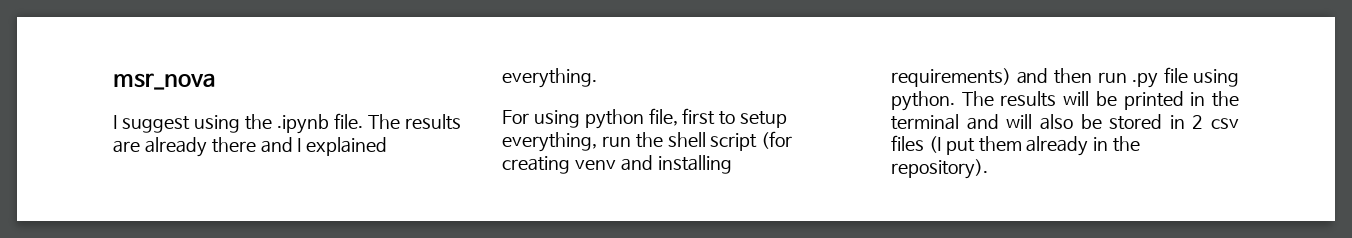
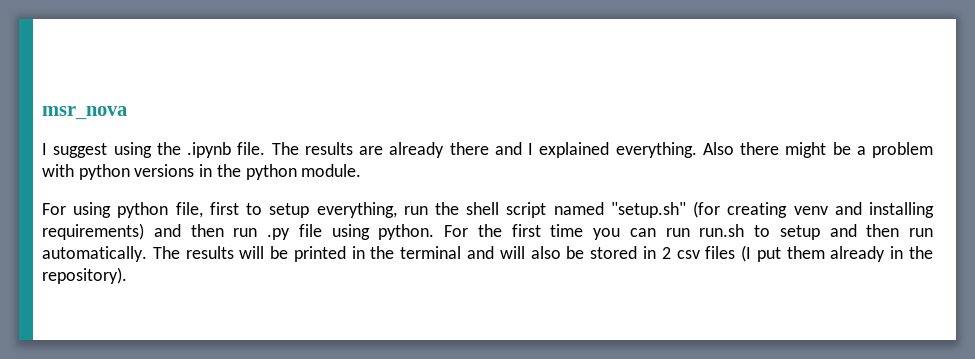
+ Also there might be a problem with python versions in the python module.
- For using python file, first to setup everything, run the shell script (for creating venv and installing requirements) and then run .py file using python.
+ For using python file, first to setup everything, run the shell script named "setup.sh" (for creating venv and installing requirements) and then run .py file using python.
+ For the first time you can run run.sh to setup and then run automatically.

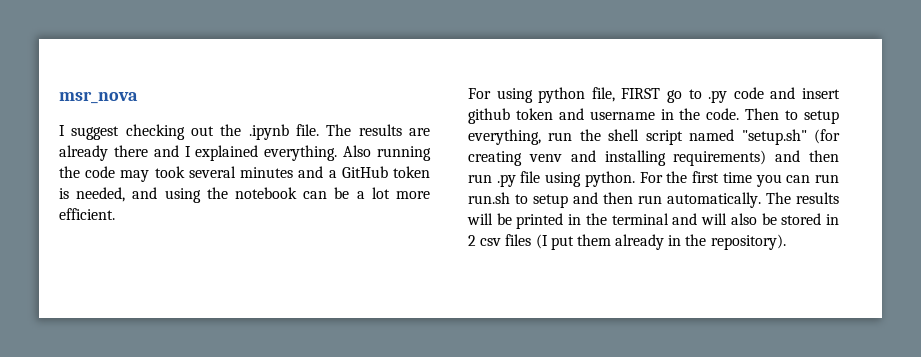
- I suggest using the .ipynb file.
+ I suggest checking out the .ipynb file.
- Also there might be a problem with python versions in the python module.
- For using python file, first to setup everything, run the shell script named "setup.sh" (for creating venv and installing requirements) and then run .py file using python.
+ Also running the code may took several minutes and a GitHub token is needed, and using the notebook can be a lot more efficient.
+ For using python file, FIRST go to .py code and insert github token and username in the code. Then to setup everything, run the shell script named "setup.sh" (for creating venv and installing requirements) and then run .py file using python.

